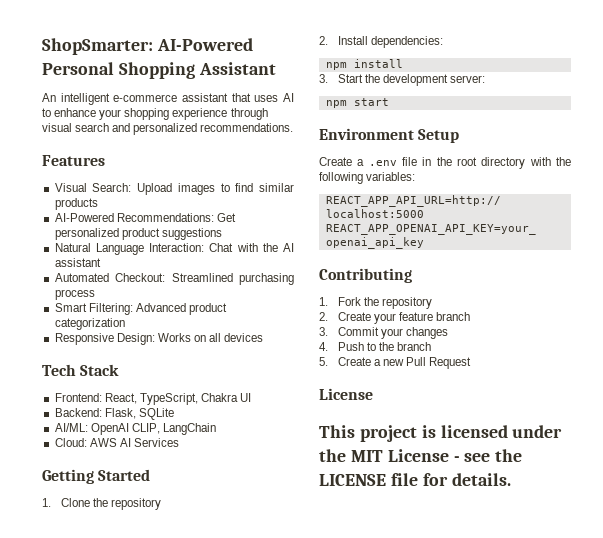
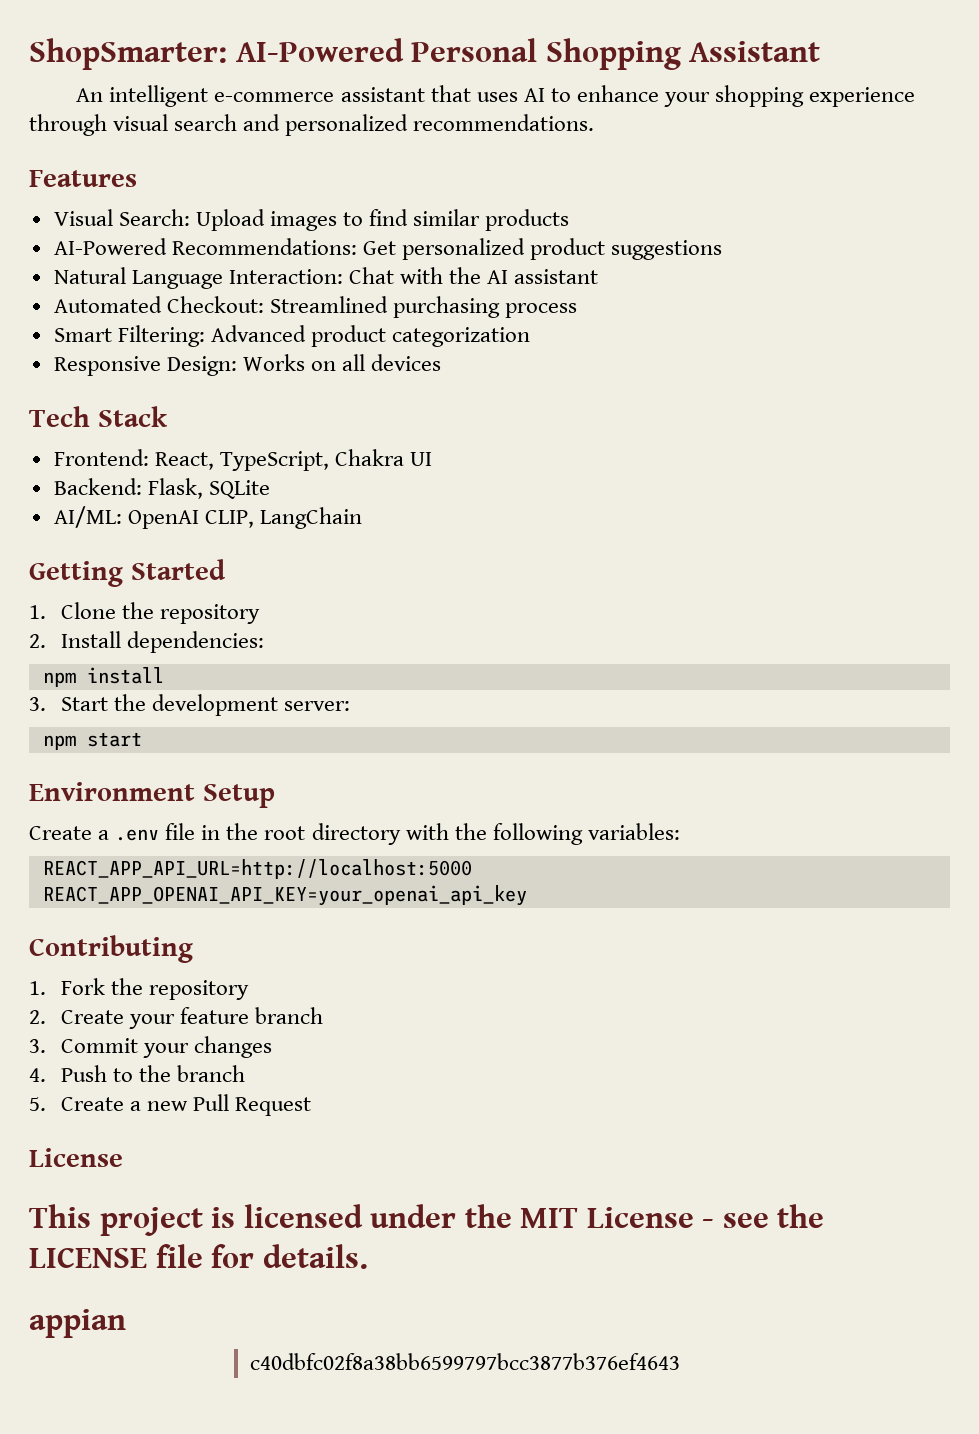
- Cloud: AWS AI Services
+ appian
+ c40dbfc02f8a38bb6599797bcc3877b376ef4643

